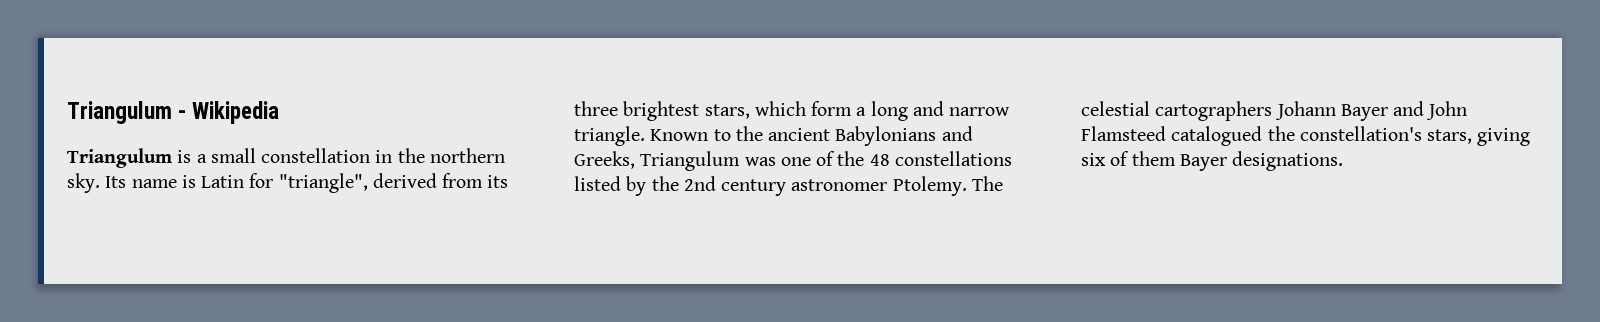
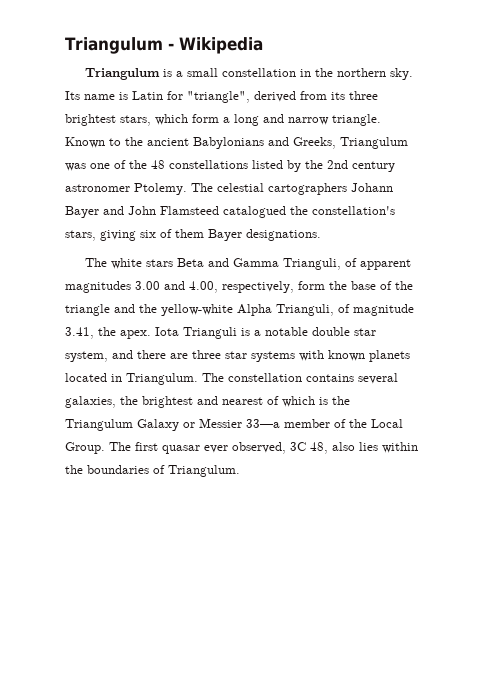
+ The white stars Beta and Gamma Trianguli, of apparent magnitudes 3.00 and 4.00, respectively, form the base of the triangle and the yellow-white Alpha Trianguli, of magnitude 3.41, the apex. Iota Trianguli is a notable double star system, and there are three star systems with known planets located in Triangulum. The constellation contains several galaxies, the brightest and nearest of which is the Triangulum Galaxy or Messier 33—a member of the Local Group. The first quasar ever observed, 3C 48, also lies within the boundaries of Triangulum.

